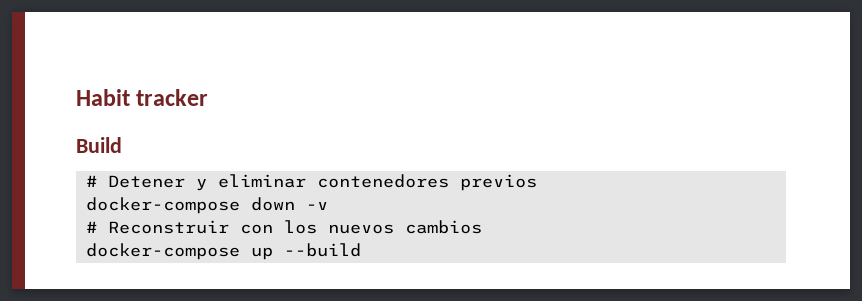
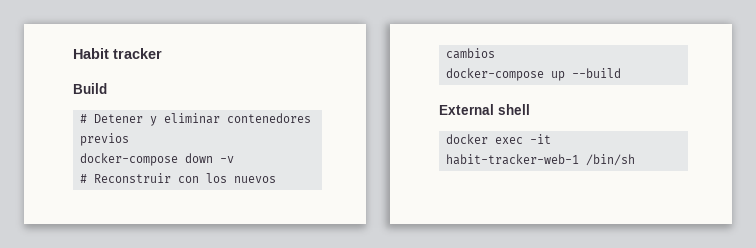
+ External shell
+ docker exec -it habit-tracker-web-1 /bin/sh

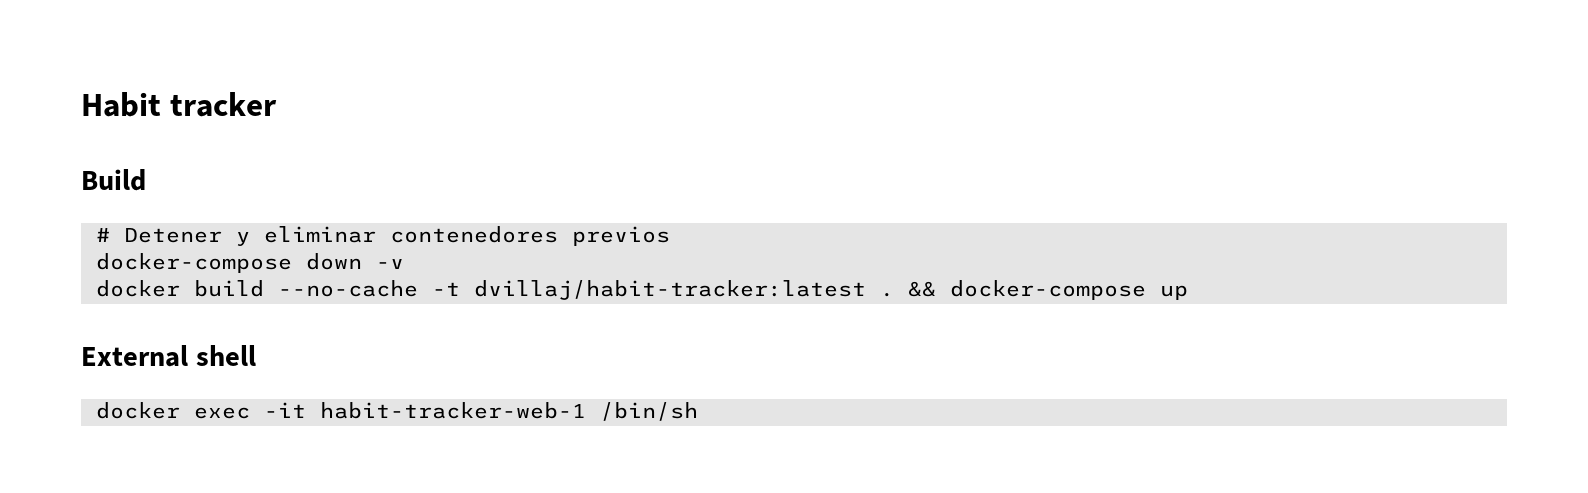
- # Reconstruir con los nuevos cambios
- docker-compose up --build
+ docker build --no-cache -t dvillaj/habit-tracker:latest . && docker-compose up

